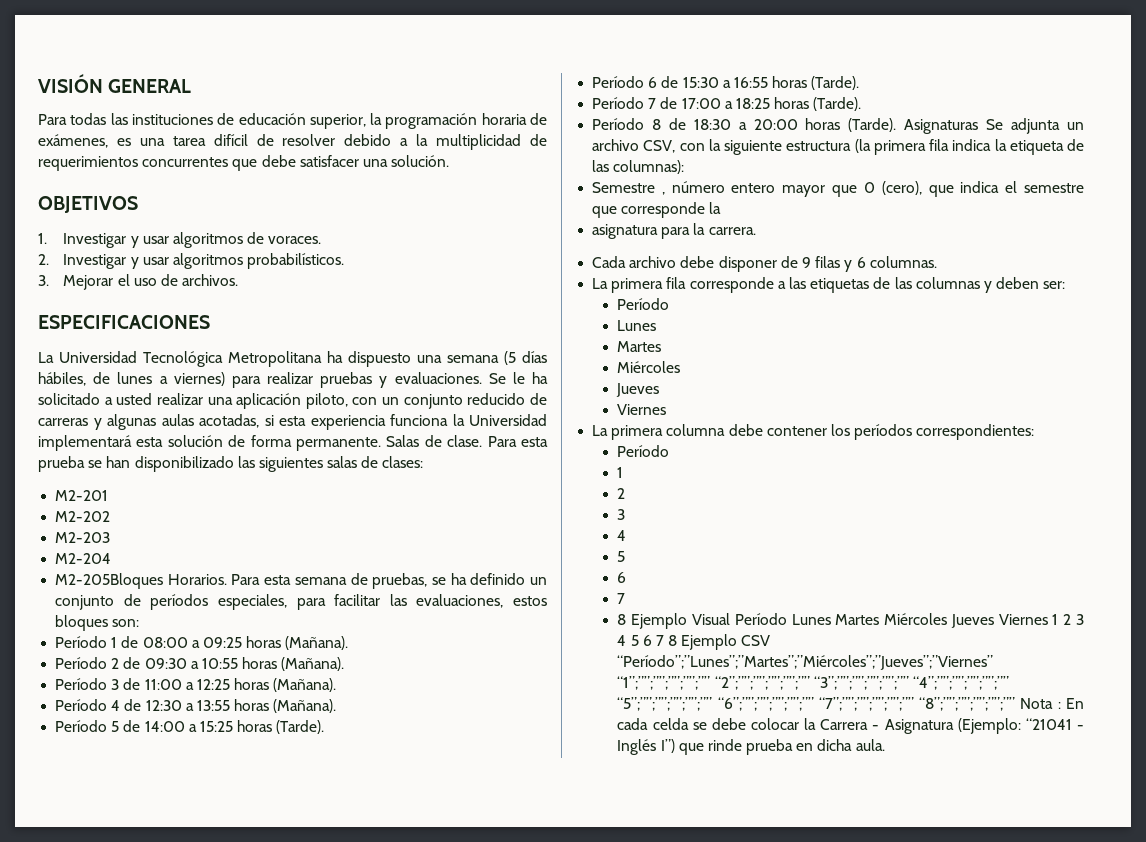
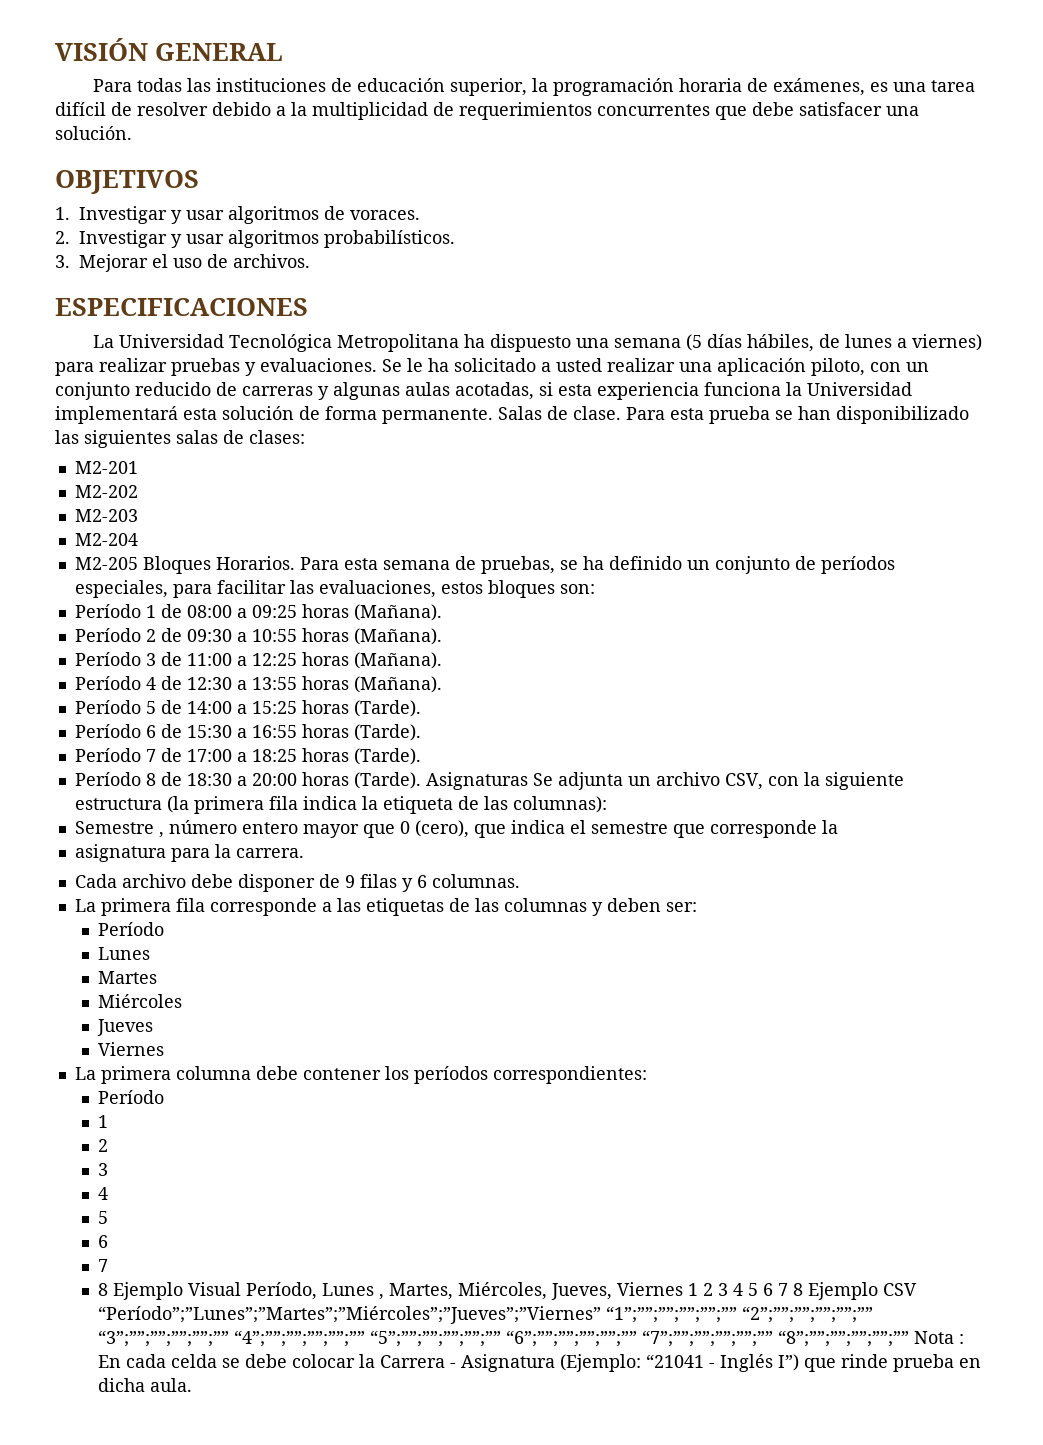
- M2-205Bloques Horarios.
+ M2-205 Bloques Horarios.
- 8 Ejemplo Visual Período Lunes Martes Miércoles Jueves Viernes 1 2 3 4 5 6 7 8 Ejemplo CSV “Período”;”Lunes”;”Martes”;”Miércoles”;”Jueves”;”Viernes” “1”;””;””;””;””;”” “2”;””;””;””;””;”” “3”;””;””;””;””;”” “4”;””;””;””;””;”” “5”;””;””;””;””;”” “6”;””;””;””;””;”” “7”;””;””;””;””;”” “8”;””;””;””;””;”” Nota : En cada celda se debe colocar la Carrera - Asignatura (Ejemplo: “21041 - Inglés I”) que rinde prueba en dicha aula.
+ 8 Ejemplo Visual Período, Lunes , Martes, Miércoles, Jueves, Viernes 1 2 3 4 5 6 7 8 Ejemplo CSV “Período”;”Lunes”;”Martes”;”Miércoles”;”Jueves”;”Viernes” “1”;””;””;””;””;”” “2”;””;””;””;””;”” “3”;””;””;””;””;”” “4”;””;””;””;””;”” “5”;””;””;””;””;”” “6”;””;””;””;””;”” “7”;””;””;””;””;”” “8”;””;””;””;””;”” Nota : En cada celda se debe colocar la Carrera - Asignatura (Ejemplo: “21041 - Inglés I”) que rinde prueba en dicha aula.

